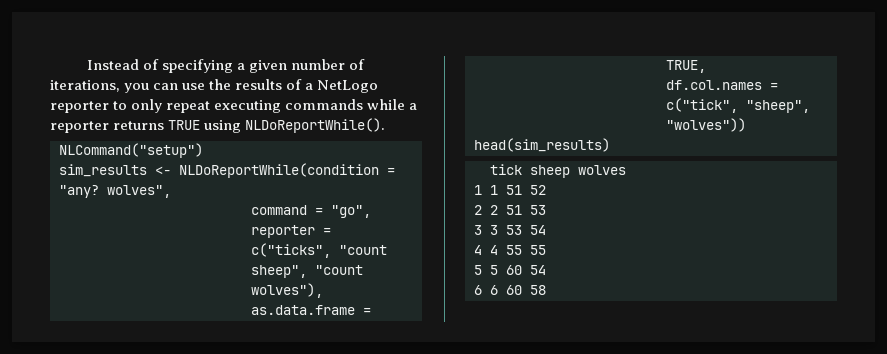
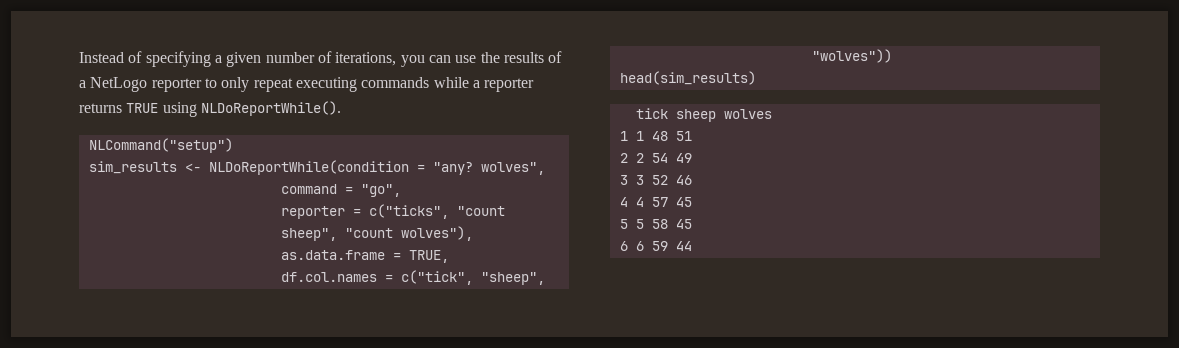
- 1 1 51 52
+ 1 1 48 51
- 2 2 51 53
+ 2 2 54 49
- 3 3 53 54
+ 3 3 52 46
- 4 4 55 55
+ 4 4 57 45
- 5 5 60 54
+ 5 5 58 45
- 6 6 60 58
+ 6 6 59 44

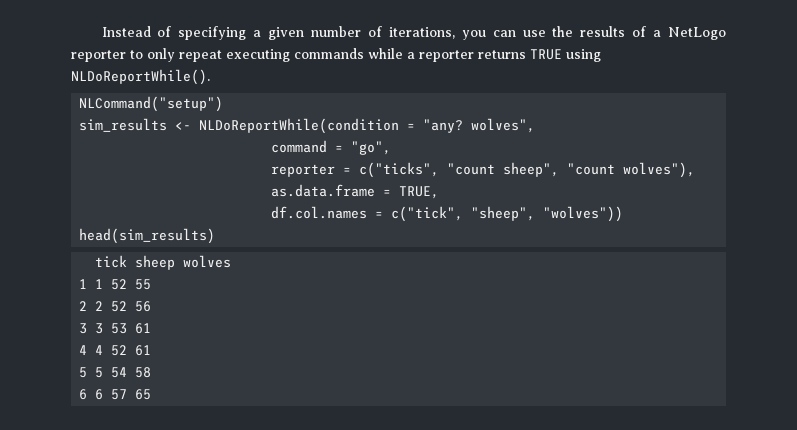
- 1 1 48 51
+ 1 1 52 55
- 2 2 54 49
+ 2 2 52 56
- 3 3 52 46
+ 3 3 53 61
- 4 4 57 45
+ 4 4 52 61
- 5 5 58 45
+ 5 5 54 58
- 6 6 59 44
+ 6 6 57 65

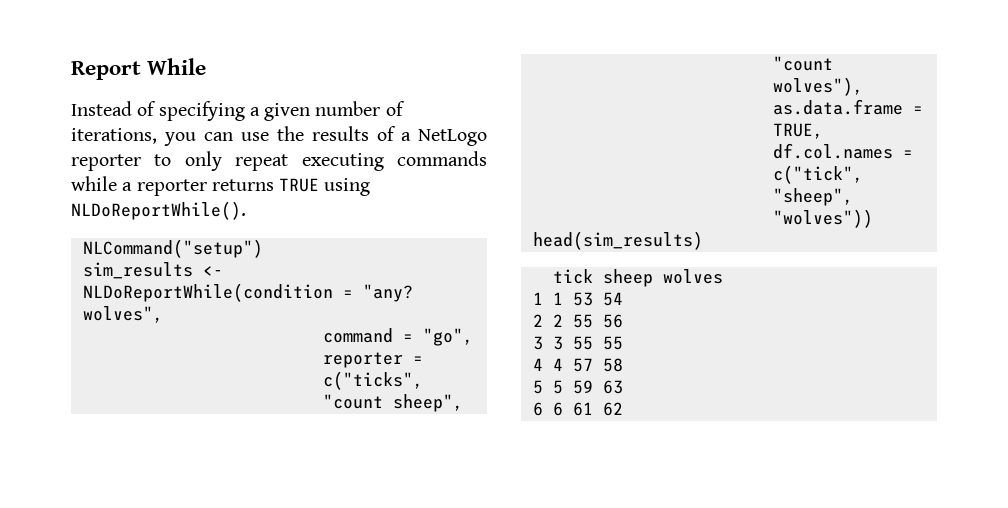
+ Report While
- 1 1 52 55
+ 1 1 53 54
- 2 2 52 56
+ 2 2 55 56
- 3 3 53 61
+ 3 3 55 55
- 4 4 52 61
+ 4 4 57 58
- 5 5 54 58
+ 5 5 59 63
- 6 6 57 65
+ 6 6 61 62

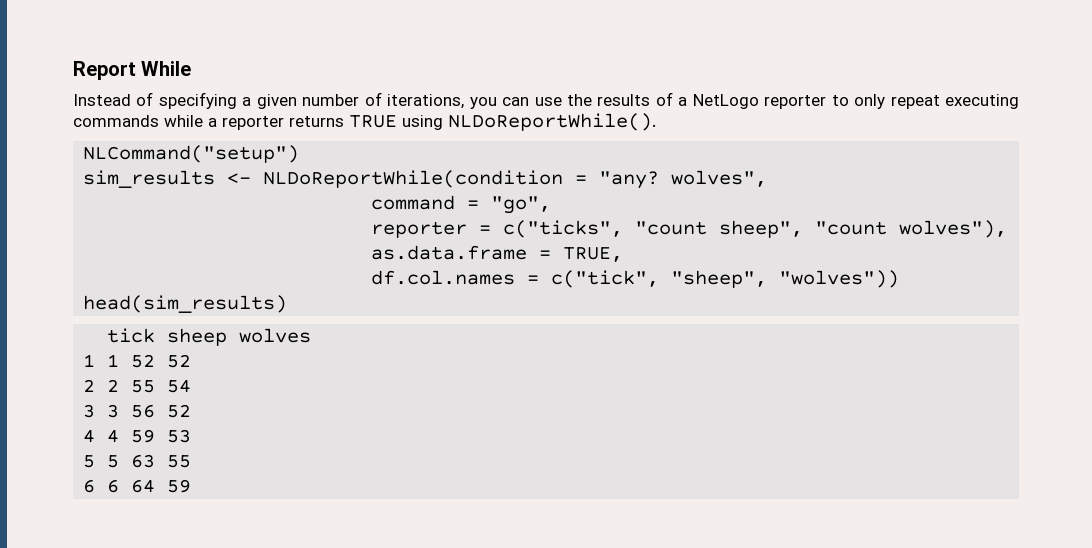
- 1 1 53 54
+ 1 1 52 52
- 2 2 55 56
+ 2 2 55 54
- 3 3 55 55
+ 3 3 56 52
- 4 4 57 58
+ 4 4 59 53
- 5 5 59 63
+ 5 5 63 55
- 6 6 61 62
+ 6 6 64 59

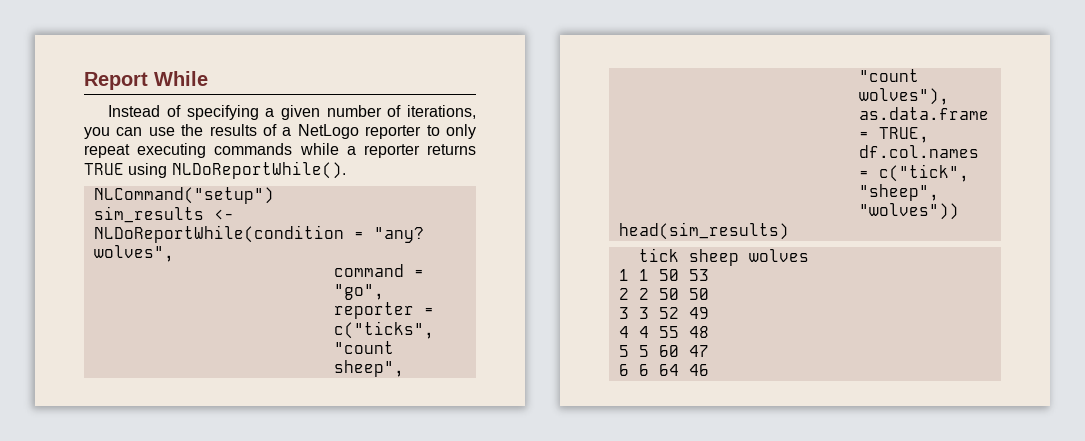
- 1 1 52 52
+ 1 1 50 53
- 2 2 55 54
+ 2 2 50 50
- 3 3 56 52
+ 3 3 52 49
- 4 4 59 53
+ 4 4 55 48
- 5 5 63 55
+ 5 5 60 47
- 6 6 64 59
+ 6 6 64 46

